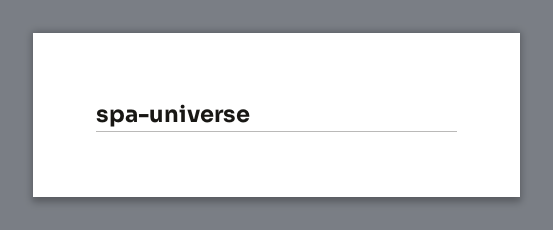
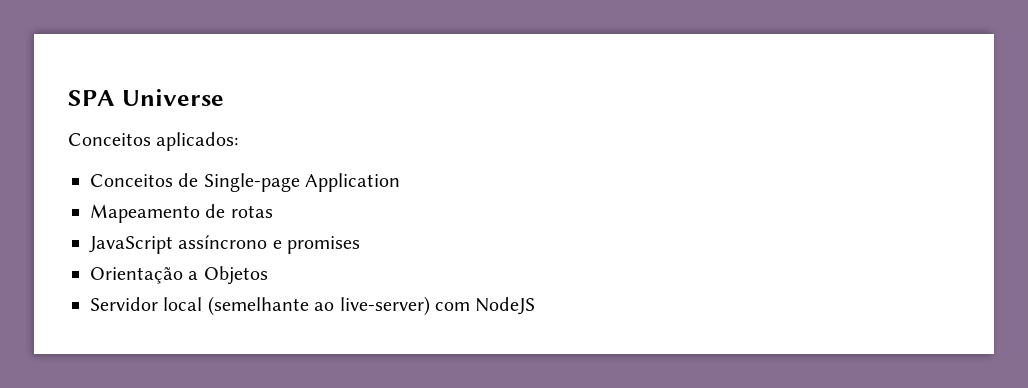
- spa-universe
+ SPA Universe
+ Conceitos aplicados:
+ Conceitos de Single-page Application
+ Mapeamento de rotas
+ JavaScript assíncrono e promises
+ Orientação a Objetos
+ Servidor local (semelhante ao live-server) com NodeJS

